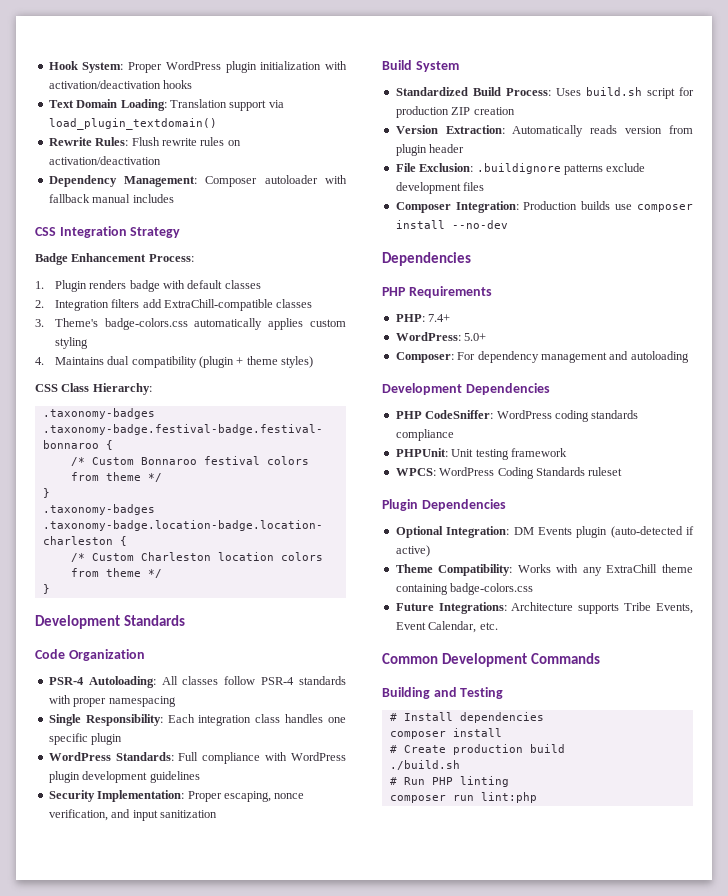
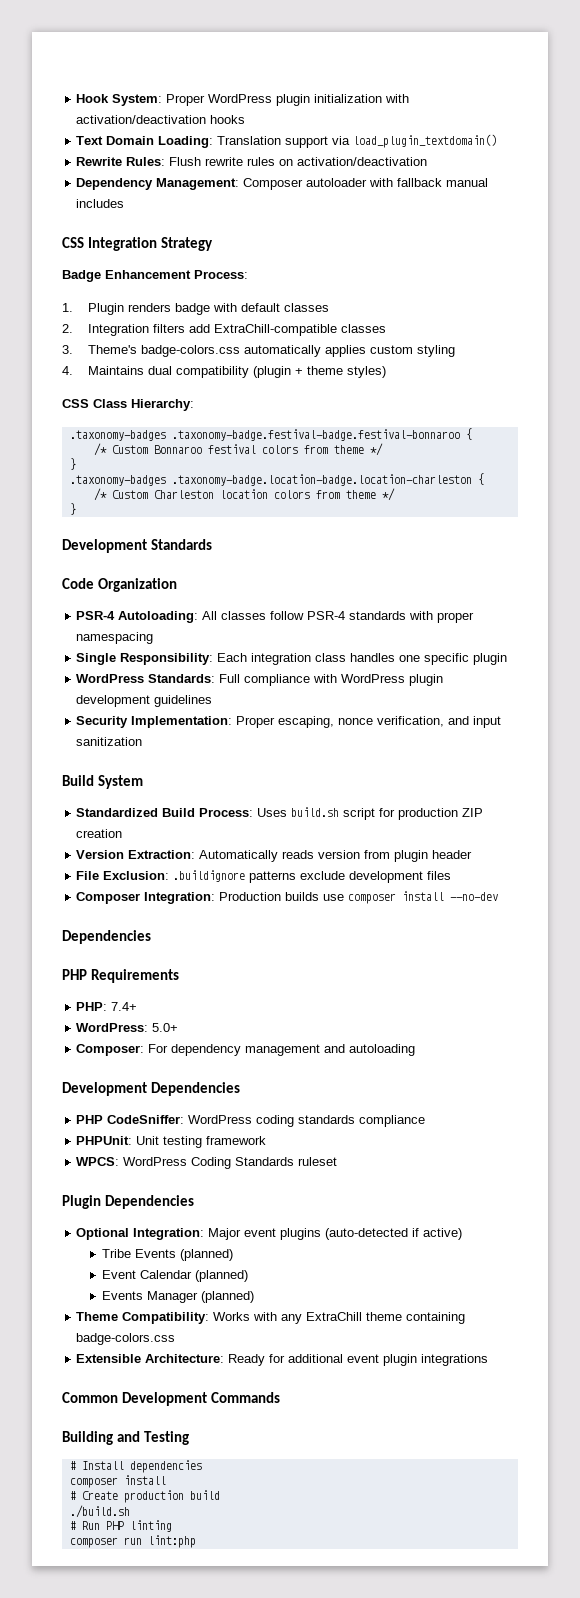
- Optional Integration: DM Events plugin (auto-detected if active)
+ Optional Integration: Major event plugins (auto-detected if active)
+ Tribe Events (planned)
+ Event Calendar (planned)
+ Events Manager (planned)
- Future Integrations: Architecture supports Tribe Events, Event Calendar, etc.
+ Extensible Architecture: Ready for additional event plugin integrations

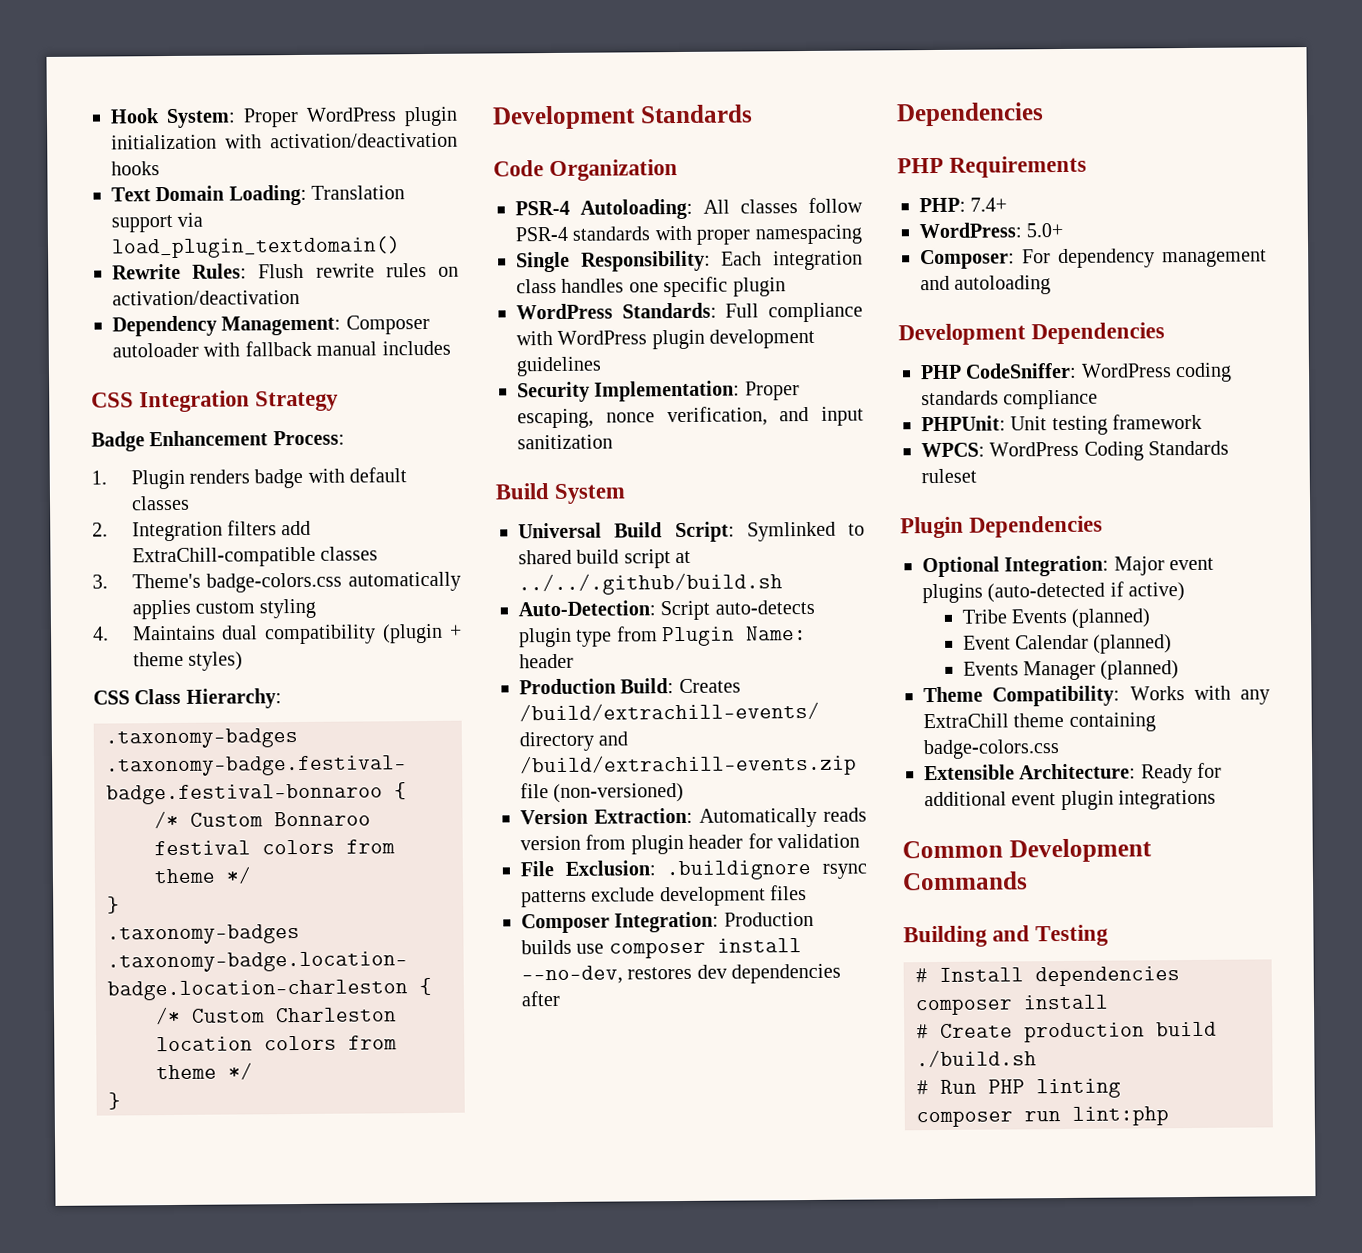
- Standardized Build Process: Uses build.sh script for production ZIP creation
+ Universal Build Script: Symlinked to shared build script at ../../.github/build.sh
+ Auto-Detection: Script auto-detects plugin type from Plugin Name: header
+ Production Build: Creates /build/extrachill-events/ directory and /build/extrachill-events.zip file (non-versioned)
- Version Extraction: Automatically reads version from plugin header
+ Version Extraction: Automatically reads version from plugin header for validation
- File Exclusion: .buildignore patterns exclude development files
+ File Exclusion: .buildignore rsync patterns exclude development files
- Composer Integration: Production builds use composer install --no-dev
+ Composer Integration: Production builds use composer install --no-dev, restores dev dependencies after

